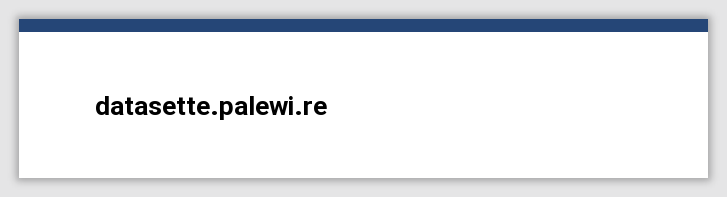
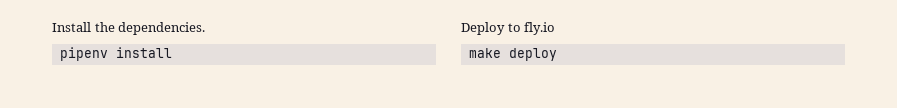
- datasette.palewi.re
+ Install the dependencies.
+ pipenv install
+ Deploy to fly.io
+ make deploy

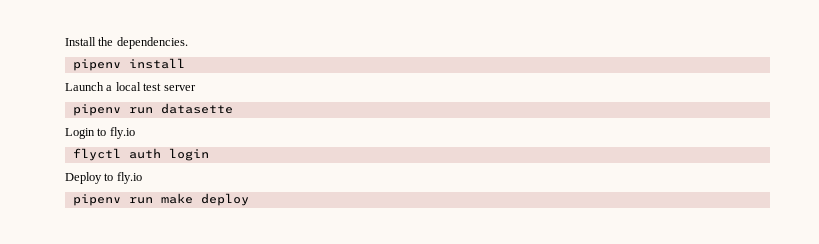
+ Launch a local test server
+ pipenv run datasette
+ Login to fly.io
+ flyctl auth login
- make deploy
+ pipenv run make deploy

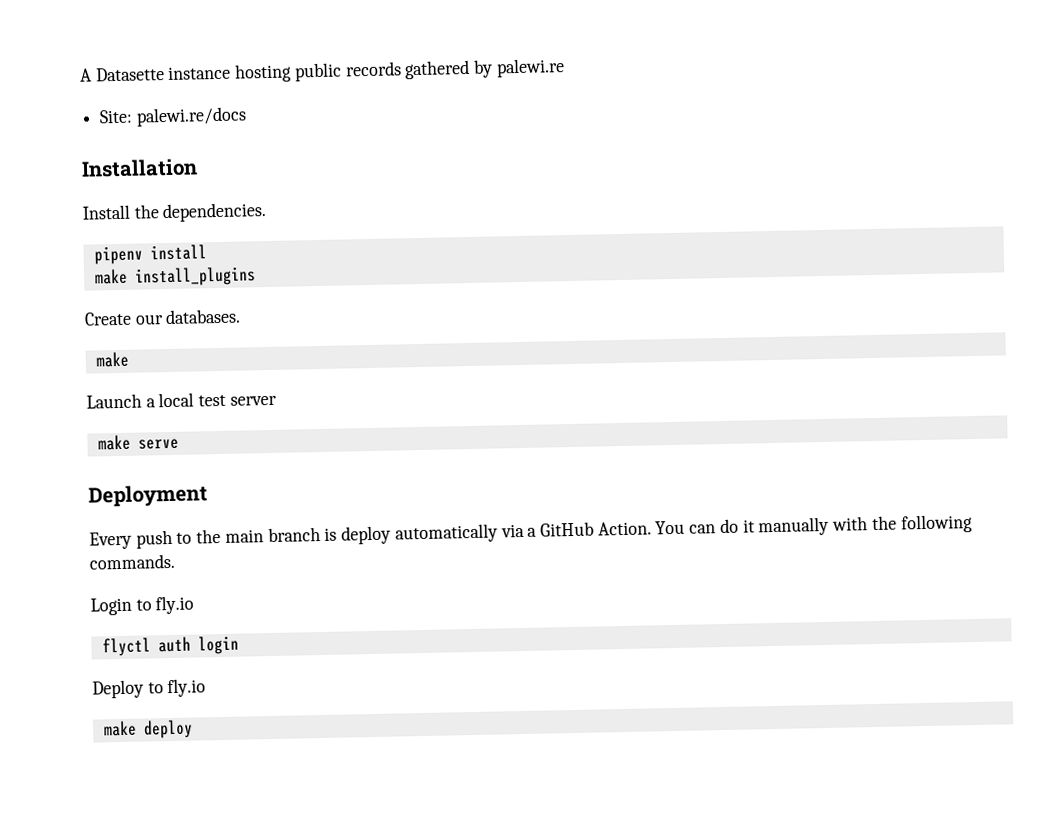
+ A Datasette instance hosting public records gathered by palewi.re
+ Site: palewi.re/docs
+ Installation
+ make install_plugins
+ Create our databases.
+ make
- pipenv run datasette
+ make serve
+ Deployment
+ Every push to the main branch is deploy automatically via a GitHub Action. You can do it manually with the following commands.
- pipenv run make deploy
+ make deploy

